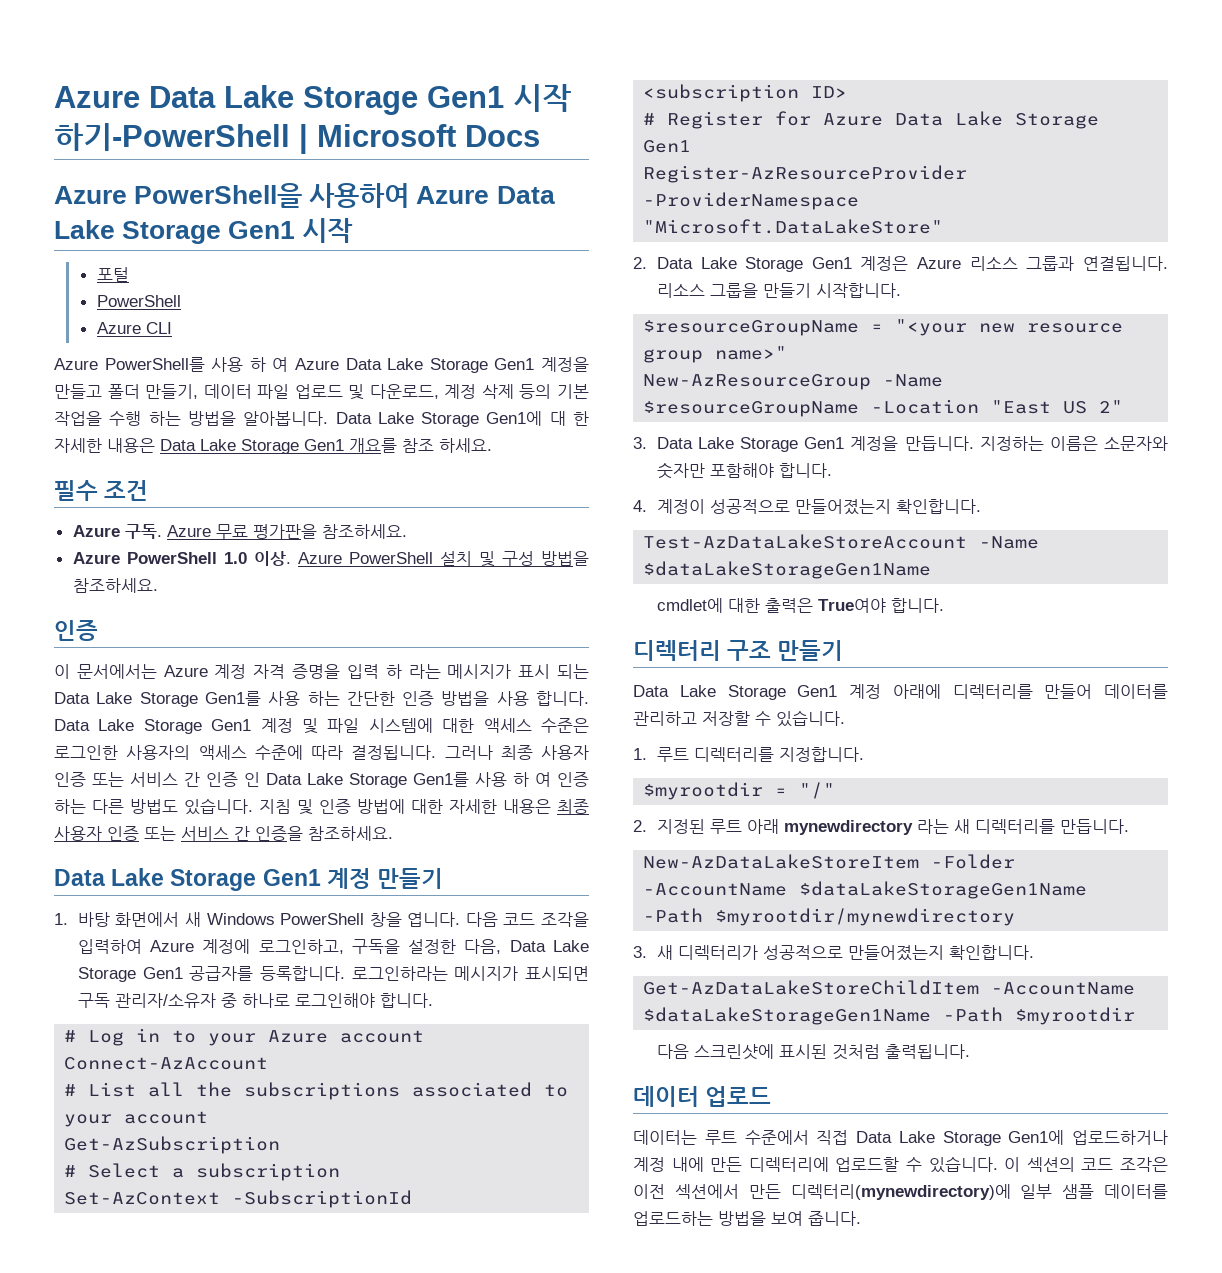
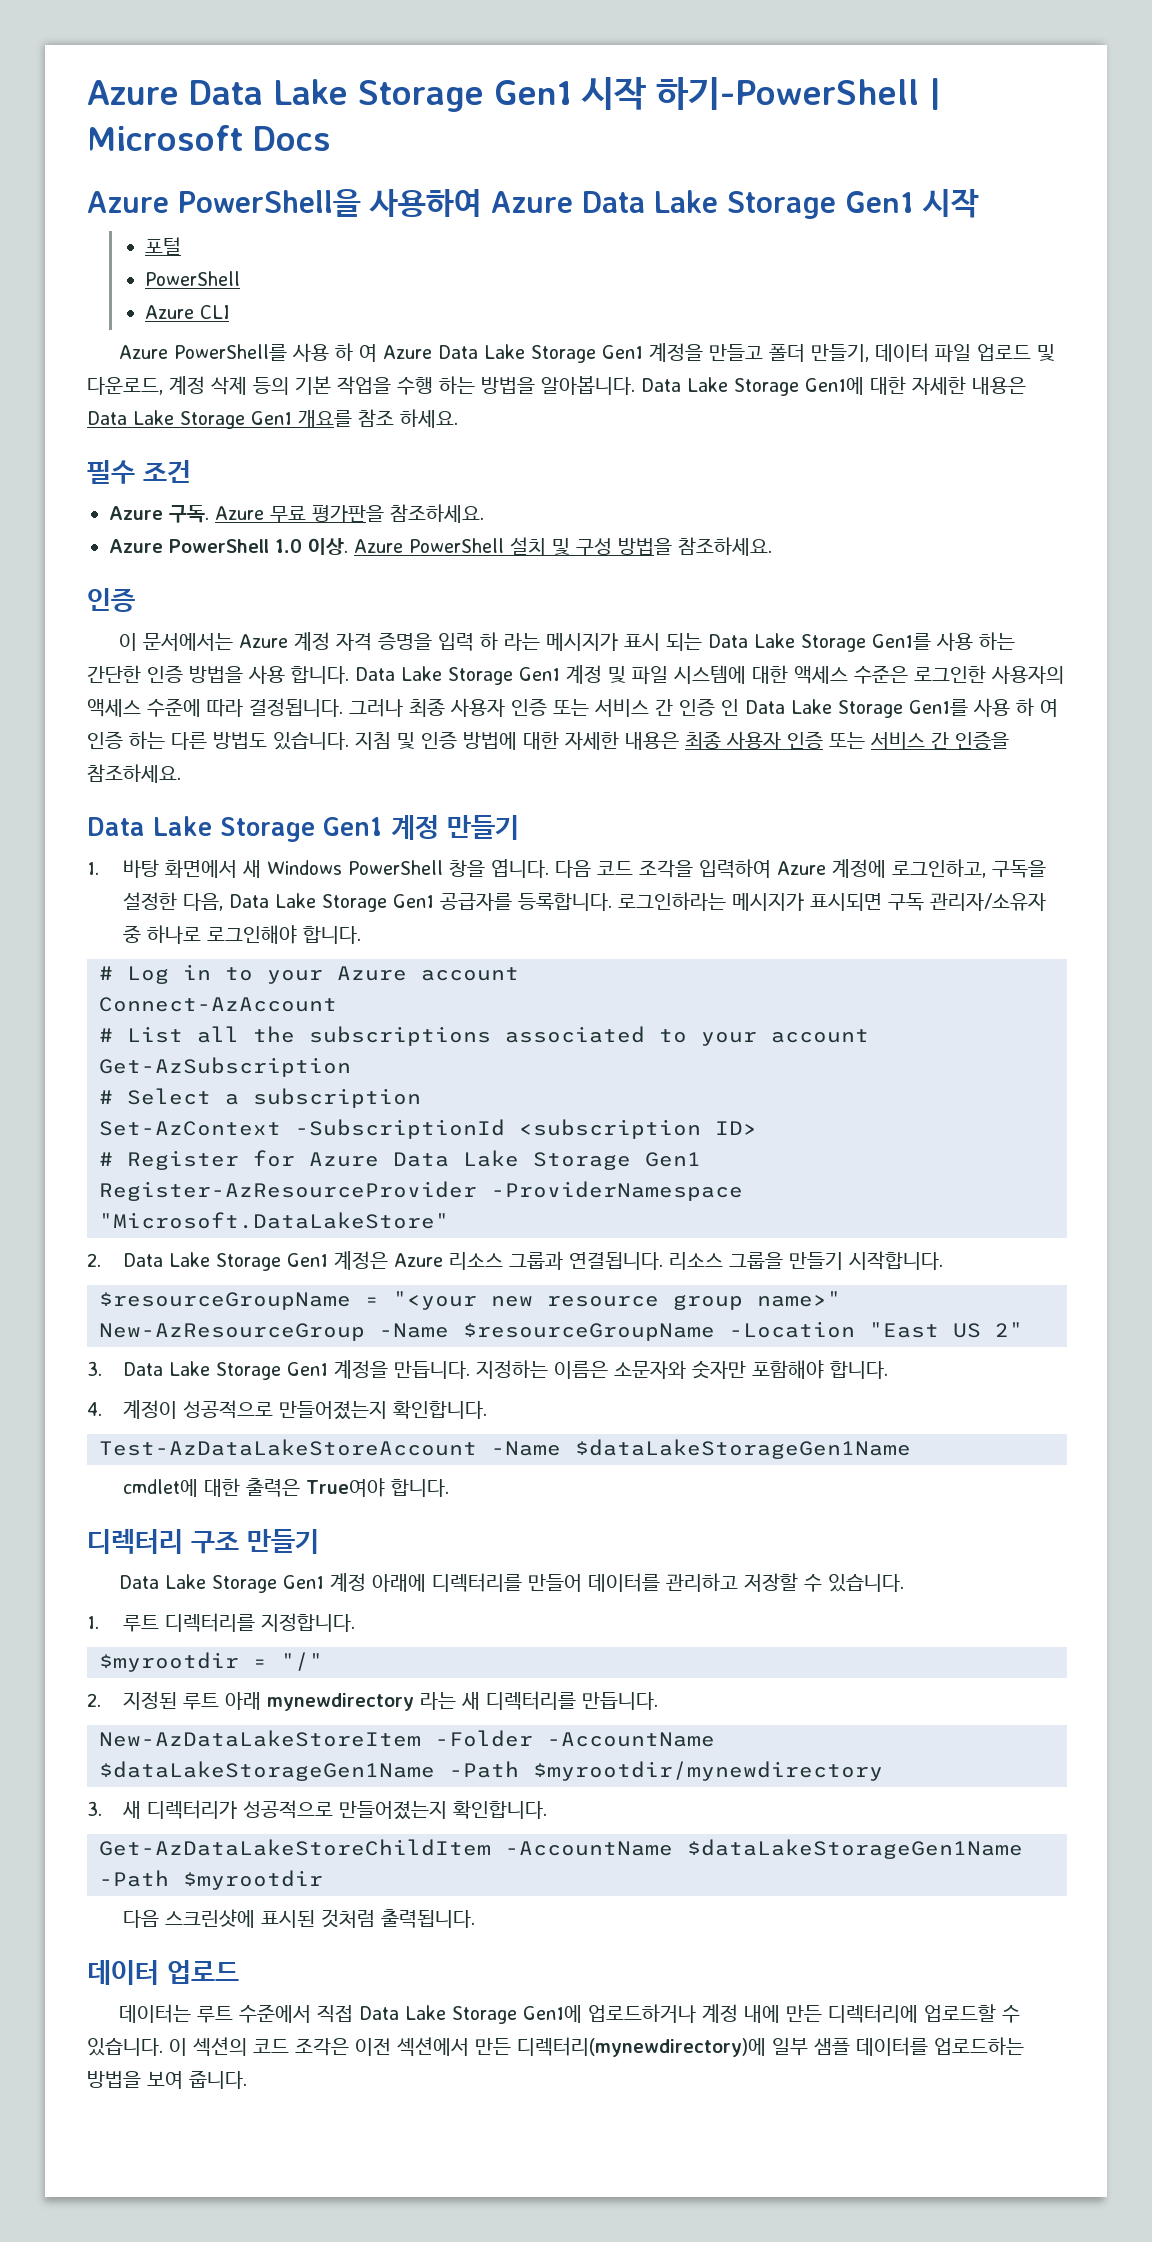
- Data Lake Storage Gen1에 대 한 자세한 내용은 Data Lake Storage Gen1 개요를 참조 하세요.
+ Data Lake Storage Gen1에 대한 자세한 내용은 Data Lake Storage Gen1 개요를 참조 하세요.

